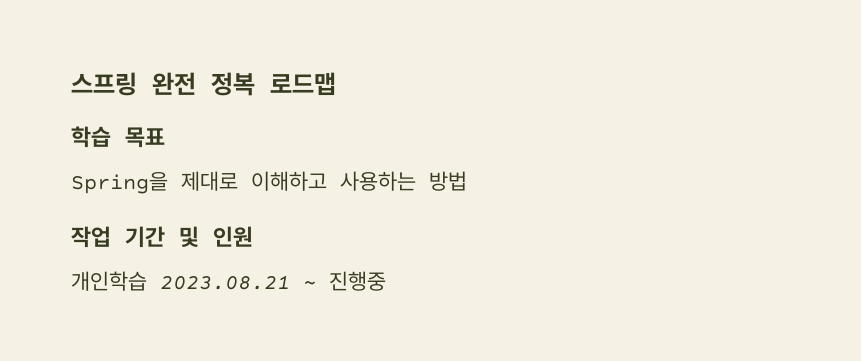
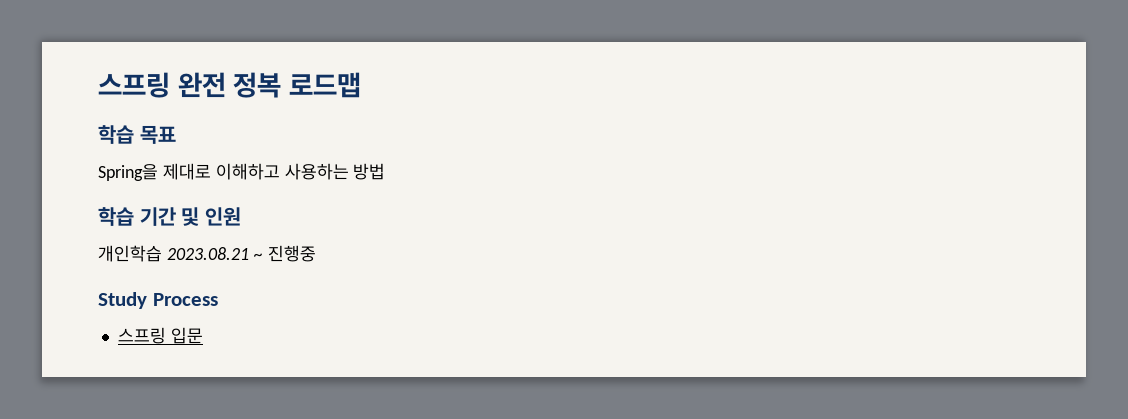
- 작업 기간 및 인원
+ 학습 기간 및 인원
+ Study Process
+ 스프링 입문

